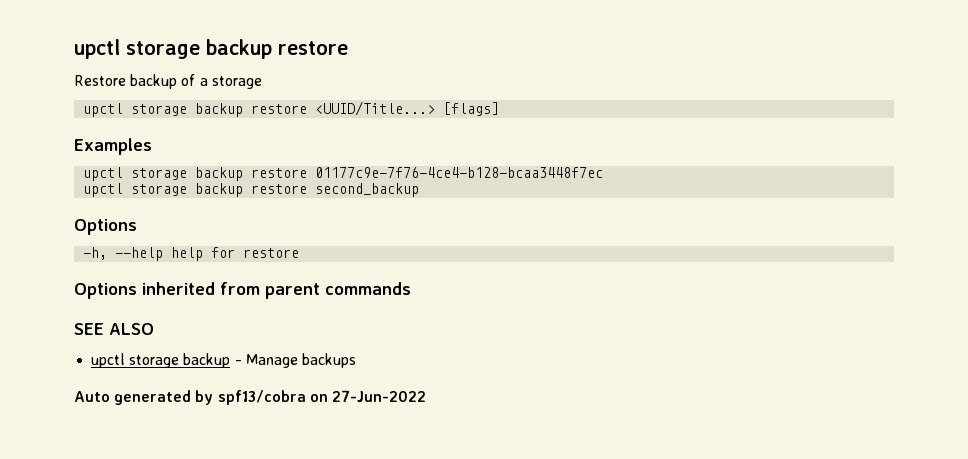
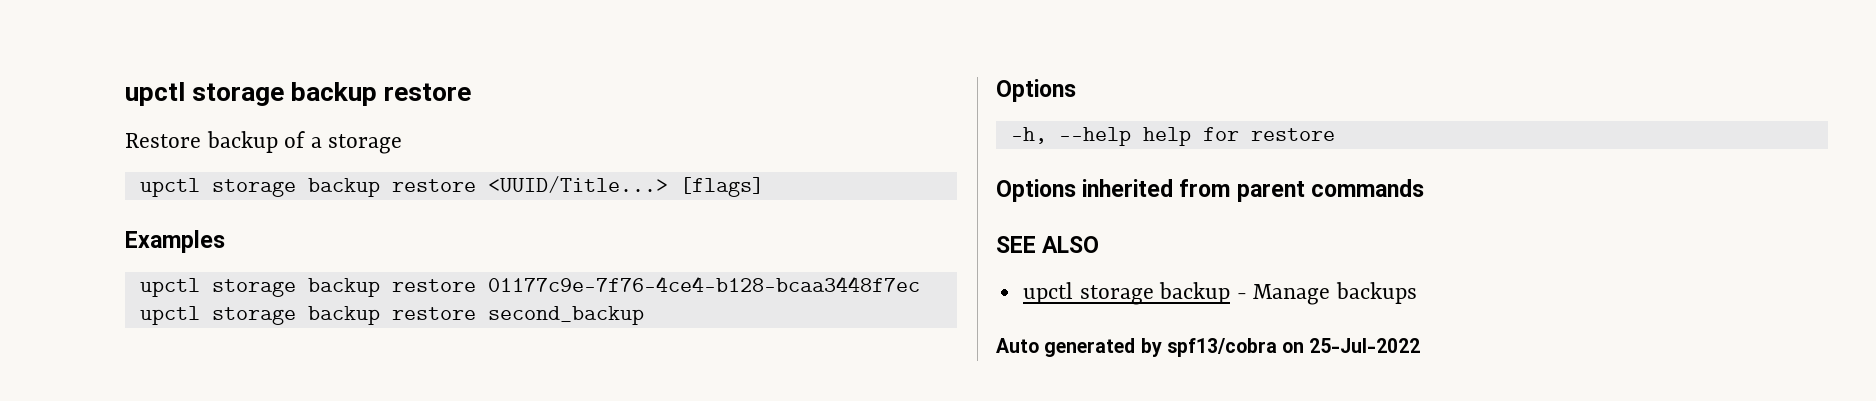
- Auto generated by spf13/cobra on 27-Jun-2022
+ Auto generated by spf13/cobra on 25-Jul-2022

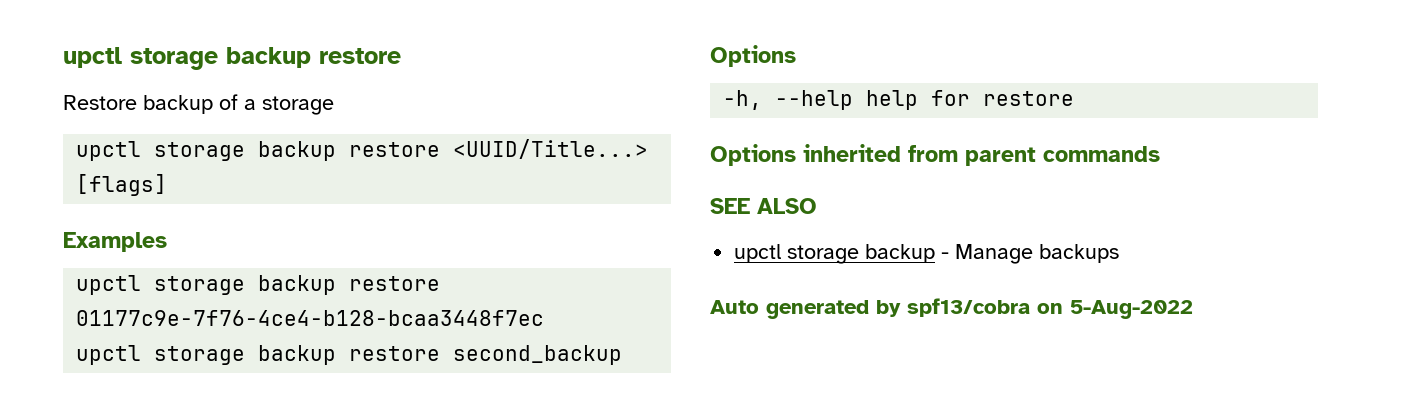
- Auto generated by spf13/cobra on 25-Jul-2022
+ Auto generated by spf13/cobra on 5-Aug-2022

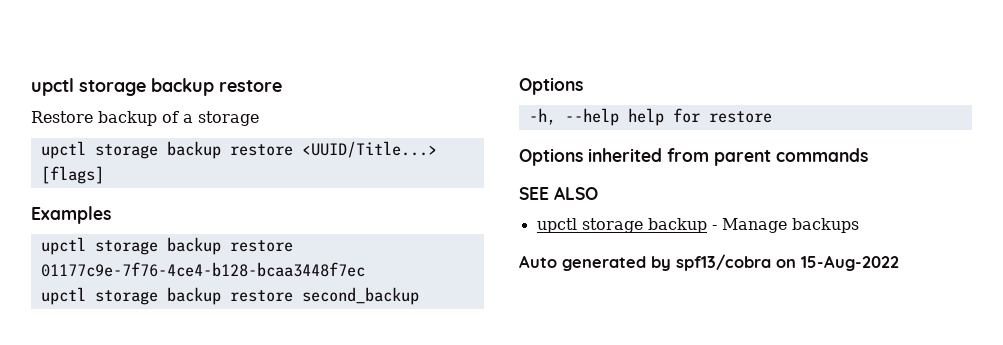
- Auto generated by spf13/cobra on 5-Aug-2022
+ Auto generated by spf13/cobra on 15-Aug-2022

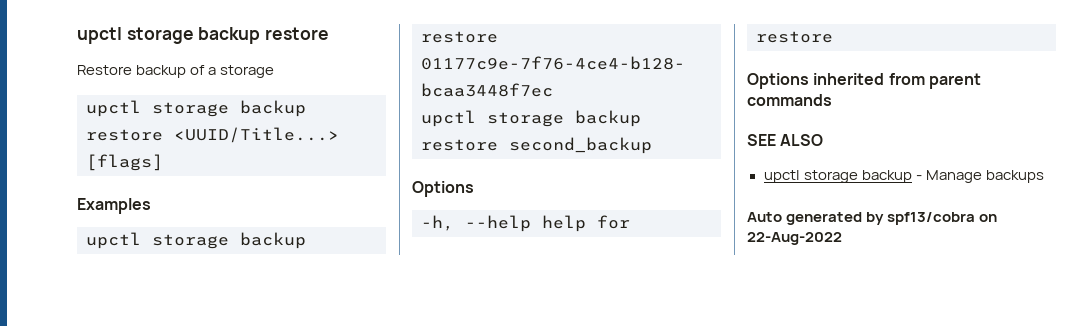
- Auto generated by spf13/cobra on 15-Aug-2022
+ Auto generated by spf13/cobra on 22-Aug-2022

